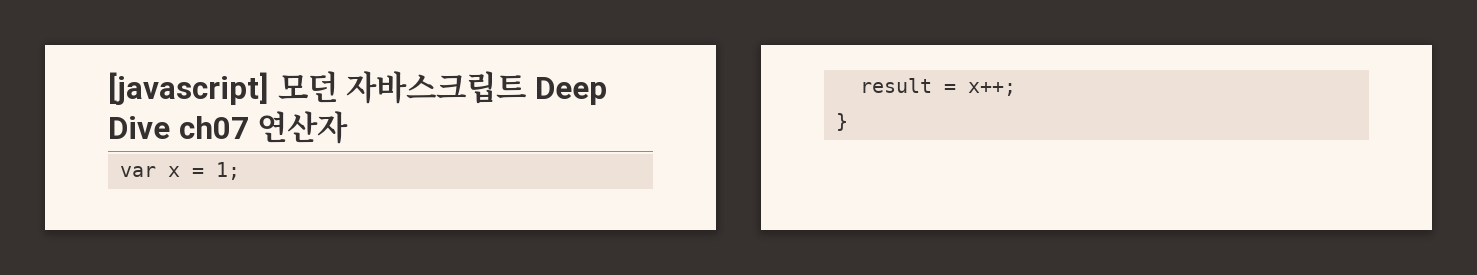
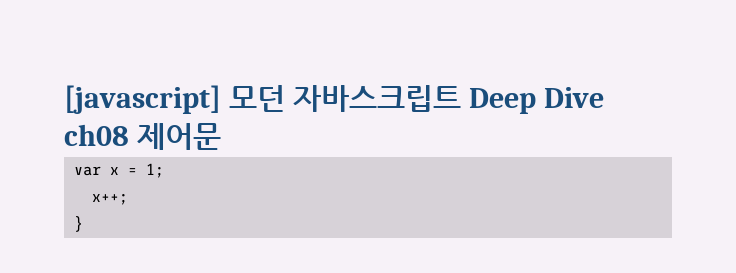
- [javascript] 모던 자바스크립트 Deep Dive ch07 연산자
+ [javascript] 모던 자바스크립트 Deep Dive ch08 제어문
- result = x++;
+ x++;

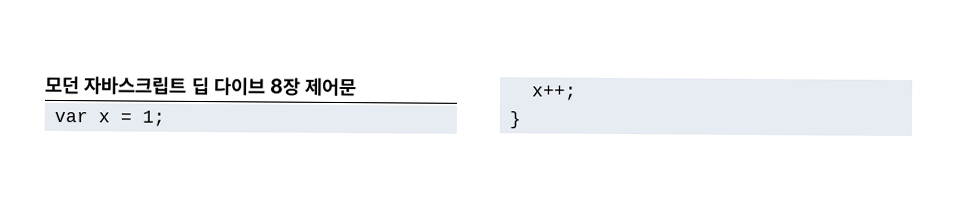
- [javascript] 모던 자바스크립트 Deep Dive ch08 제어문
+ 모던 자바스크립트 딥 다이브 8장 제어문

